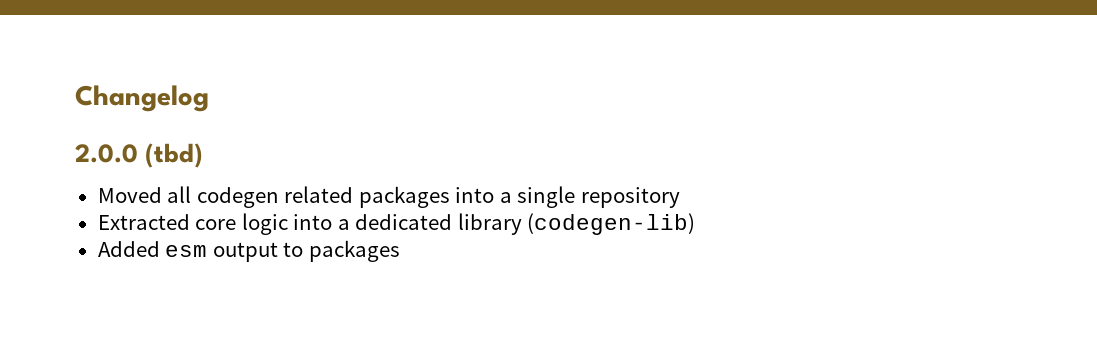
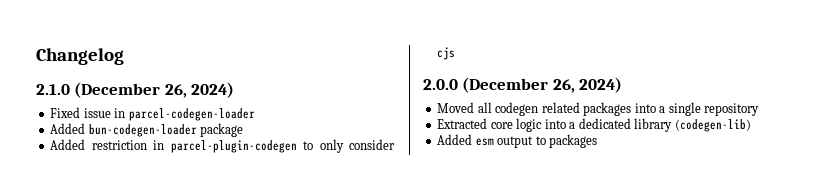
- 2.0.0 (tbd)
+ 2.1.0 (December 26, 2024)
+ Fixed issue in parcel-codegen-loader
+ Added bun-codegen-loader package
+ Added restriction in parcel-plugin-codegen to only consider cjs
+ 2.0.0 (December 26, 2024)

